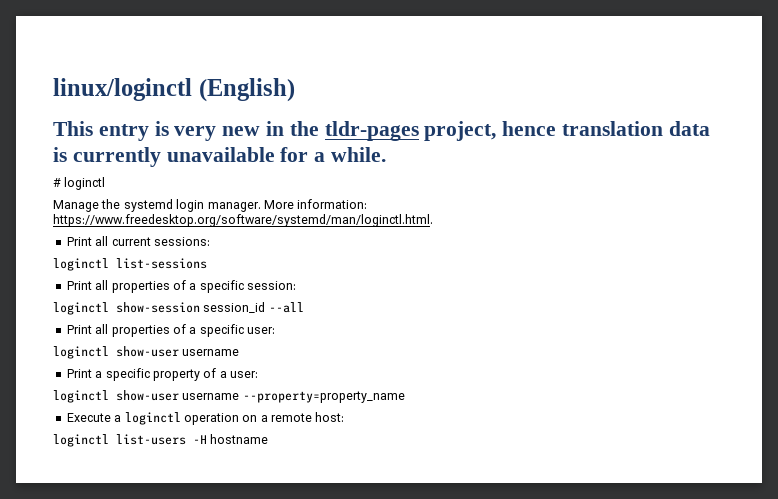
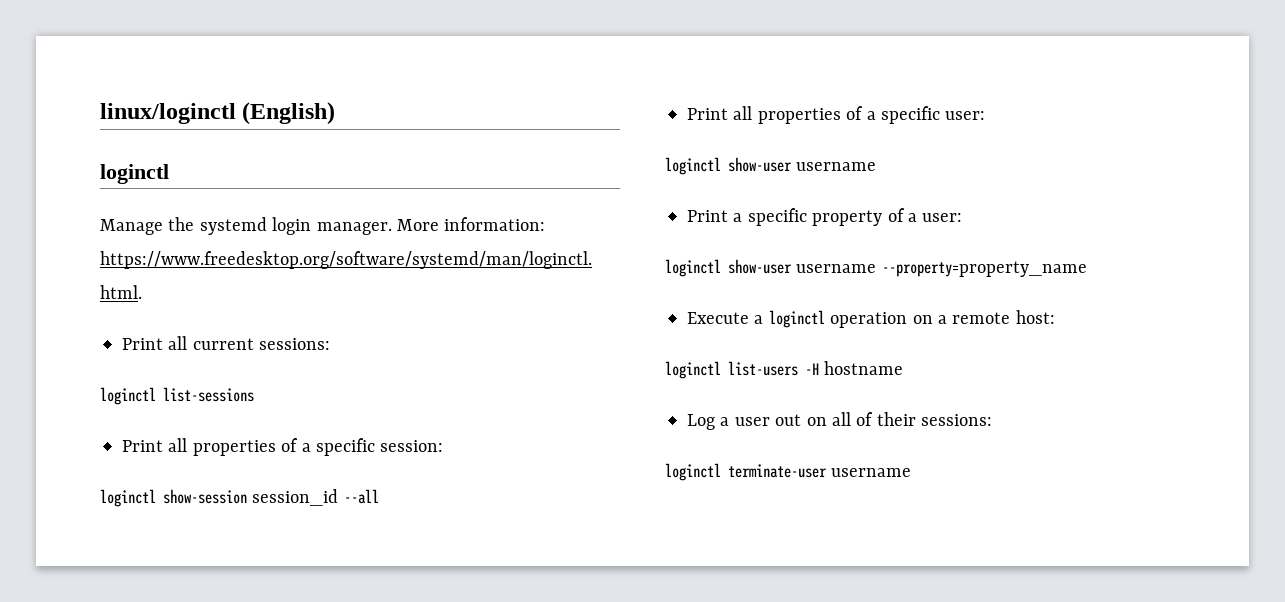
  linux/loginctl (English)
- This entry is very new in the tldr-pages project, hence translation data is currently unavailable for a while.
- # loginctl
+ loginctl
+ Log a user out on all of their sessions:
+ loginctl terminate-user username

